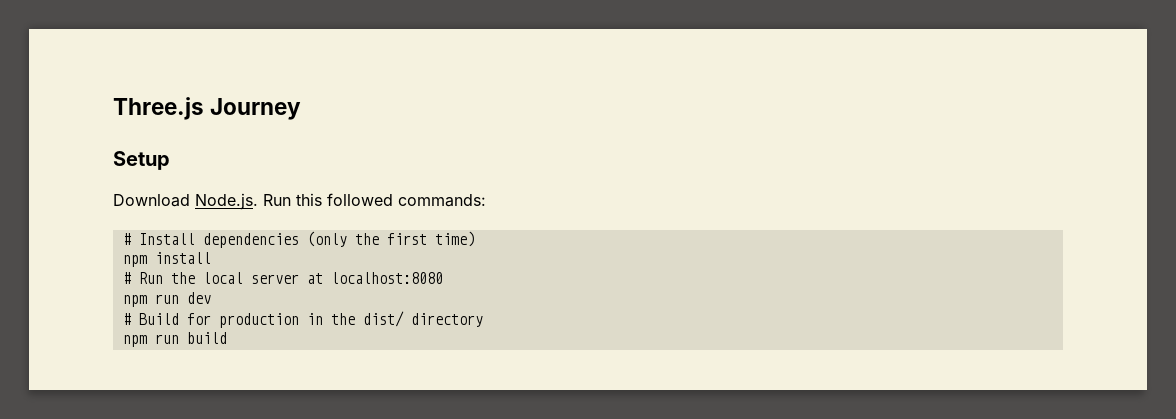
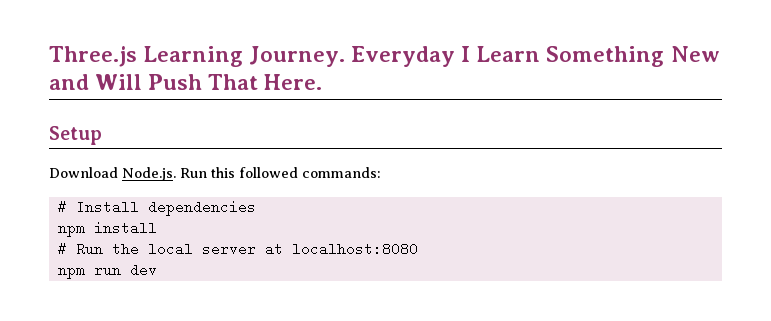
- Three.js Journey
+ Three.js Learning Journey. Everyday I Learn Something New and Will Push That Here.
- # Install dependencies (only the first time)
+ # Install dependencies
- # Build for production in the dist/ directory
- npm run build

